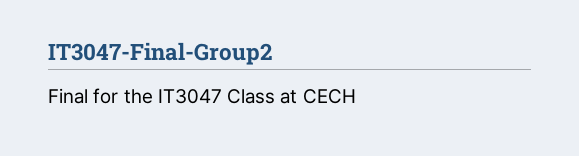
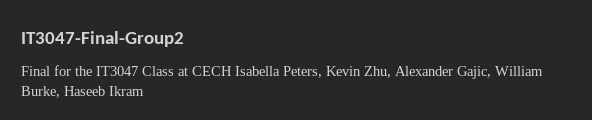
- Final for the IT3047 Class at CECH
+ Final for the IT3047 Class at CECH Isabella Peters, Kevin Zhu, Alexander Gajic, William Burke, Haseeb Ikram

